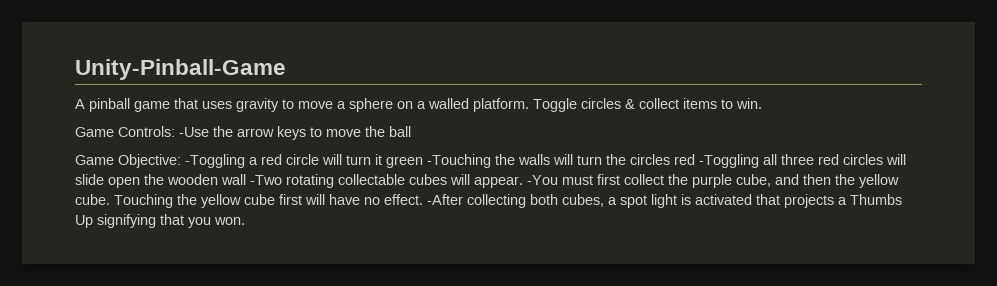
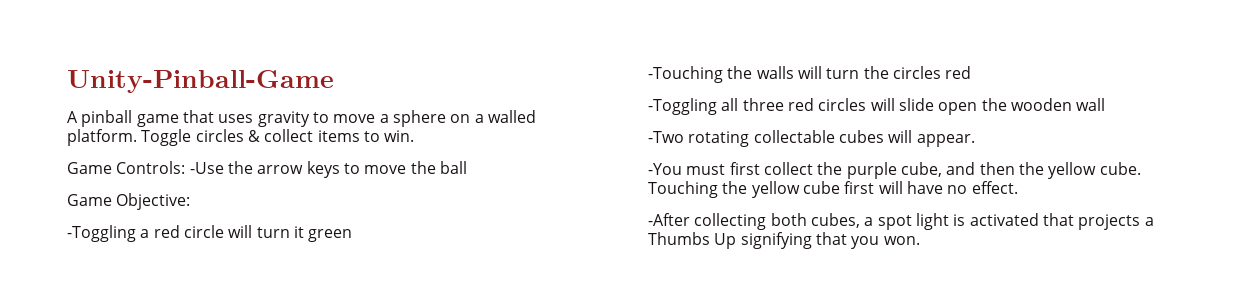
- Game Objective: -Toggling a red circle will turn it green -Touching the walls will turn the circles red -Toggling all three red circles will slide open the wooden wall -Two rotating collectable cubes will appear. -You must first collect the purple cube, and then the yellow cube.
+ Game Objective:
+ -Toggling a red circle will turn it green
+ -Touching the walls will turn the circles red
+ -Toggling all three red circles will slide open the wooden wall
+ -Two rotating collectable cubes will appear.
+ -You must first collect the purple cube, and then the yellow cube.
- Touching the yellow cube first will have no effect. -After collecting both cubes, a spot light is activated that projects a Thumbs Up signifying that you won.
+ Touching the yellow cube first will have no effect.
+ -After collecting both cubes, a spot light is activated that projects a Thumbs Up signifying that you won.

